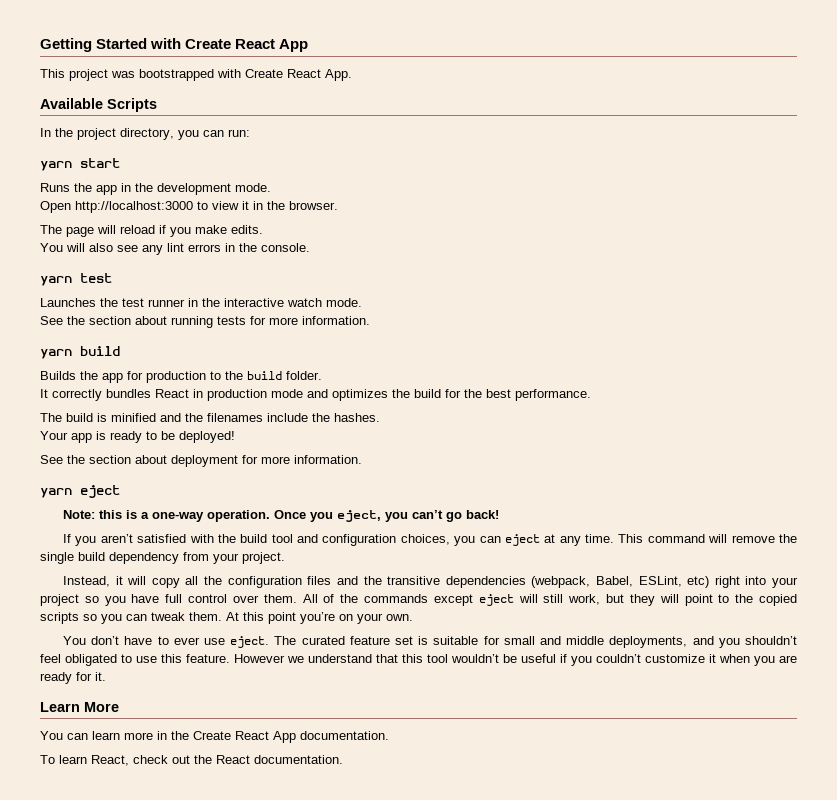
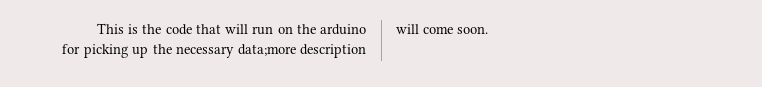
- Getting Started with Create React App
- This project was bootstrapped with Create React App.
- Available Scripts
- In the project directory, you can run:
- yarn start
- Runs the app in the development mode.
- Open http://localhost:3000 to view it in the browser.
- The page will reload if you make edits.
- You will also see any lint errors in the console.
- yarn test
- Launches the test runner in the interactive watch mode.
- See the section about running tests for more information.
- yarn build
- Builds the app for production to the build folder.
- It correctly bundles React in production mode and optimizes the build for the best performance.
- The build is minified and the filenames include the hashes.
- Your app is ready to be deployed!
- See the section about deployment for more information.
- yarn eject
- Note: this is a one-way operation. Once you eject, you can’t go back!
- If you aren’t satisfied with the build tool and configuration choices, you can eject at any time. This command will remove the single build dependency from your project.
- Instead, it will copy all the configuration files and the transitive dependencies (webpack, Babel, ESLint, etc) right into your project so you have full control over them. All of the commands except eject will still work, but they will point to the copied scripts so you can tweak them. At this point you’re on your own.
- You don’t have to ever use eject. The curated feature set is suitable for small and middle deployments, and you shouldn’t feel obligated to use this feature. However we understand that this tool wouldn’t be useful if you couldn’t customize it when you are ready for it.
- Learn More
- You can learn more in the Create React App documentation.
- To learn React, check out the React documentation.
+ This is the code that will run on the arduino for picking up the necessary data;more description will come soon.

